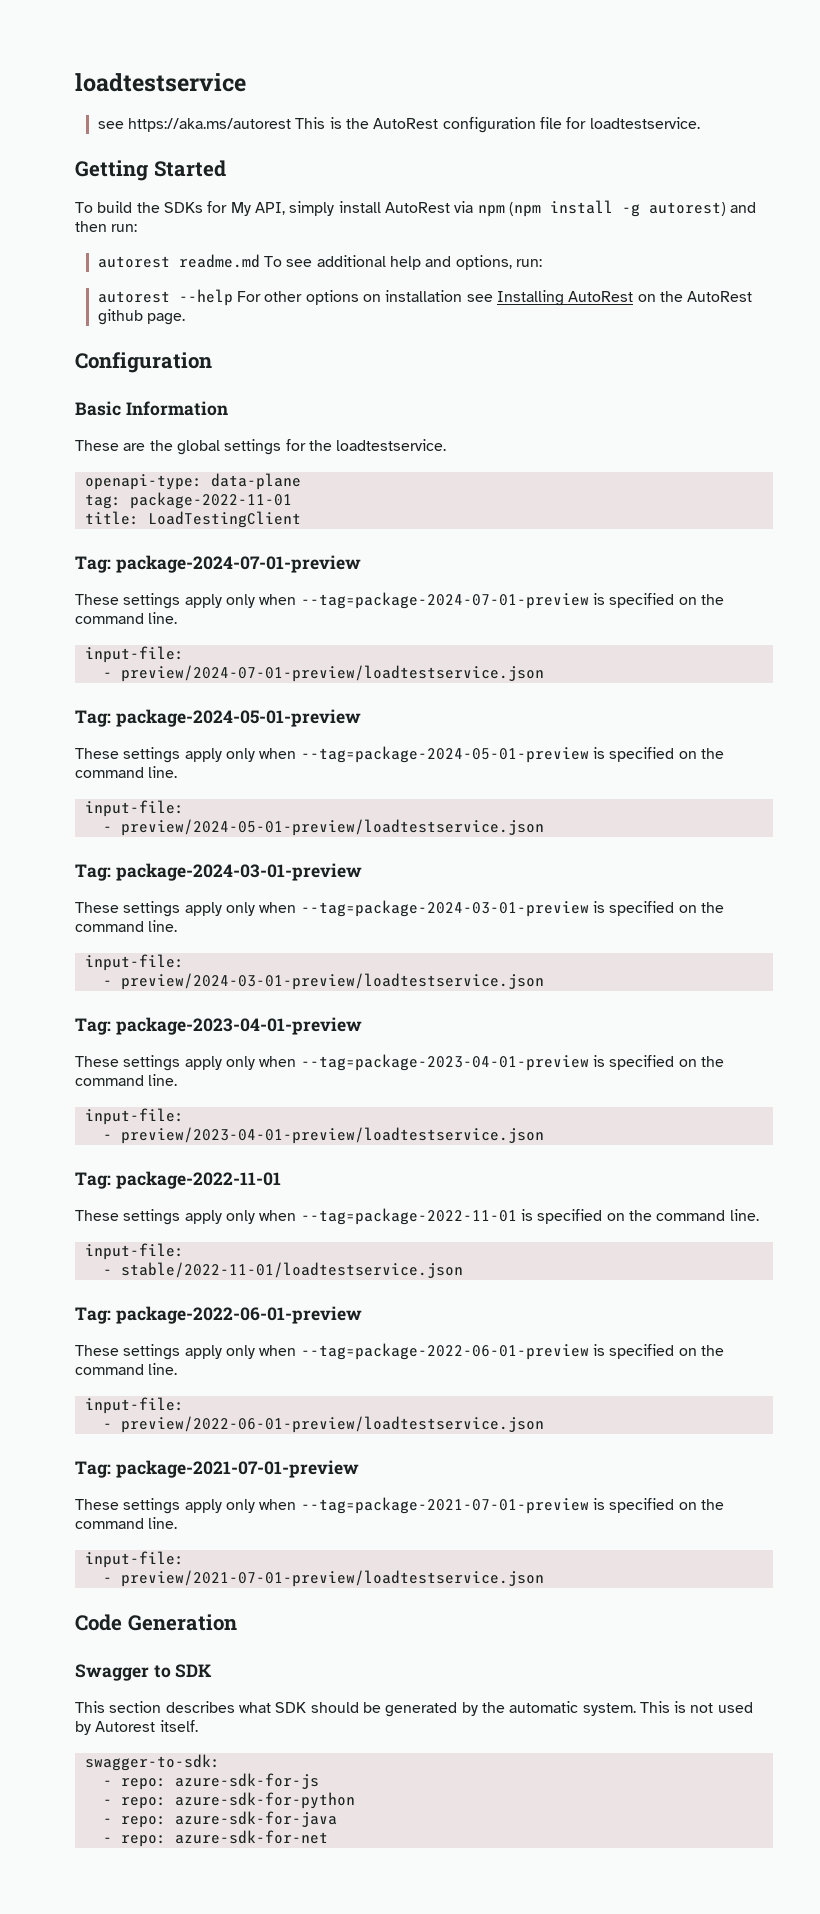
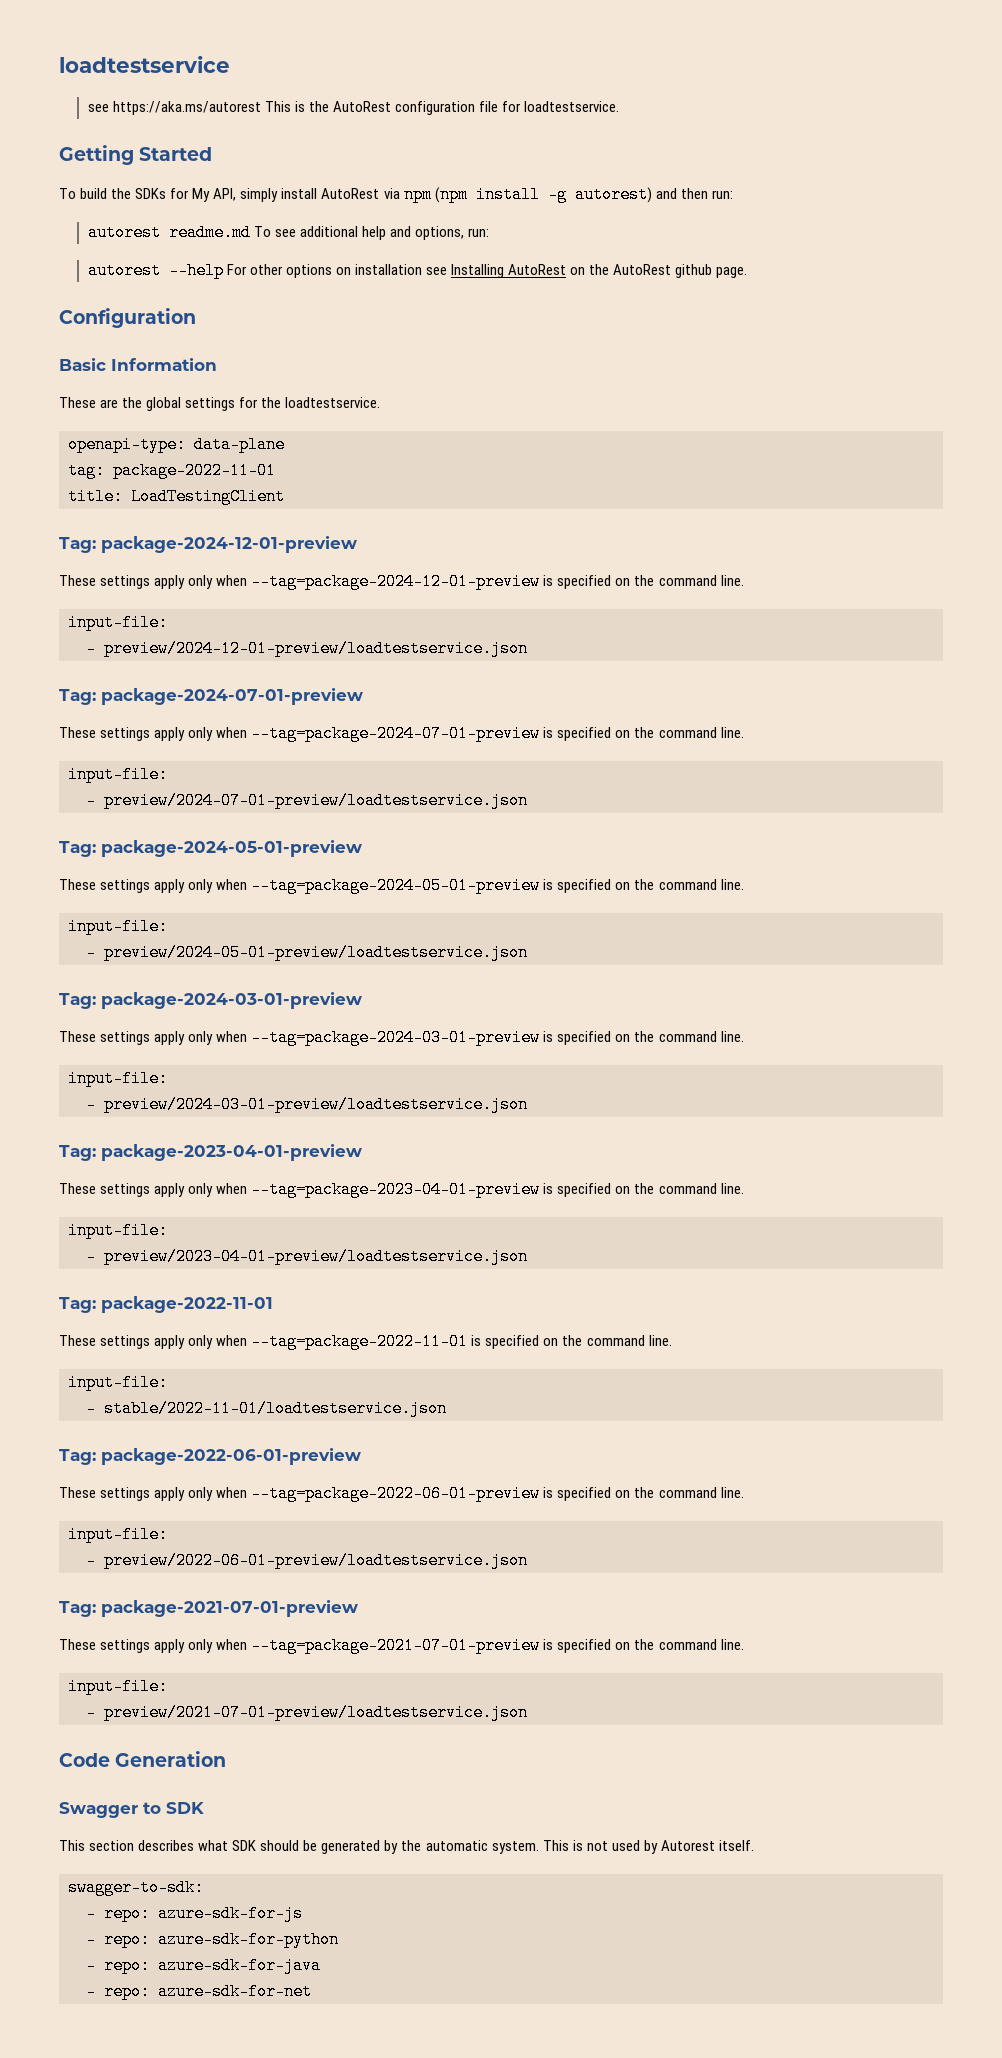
+ Tag: package-2024-12-01-preview
+ These settings apply only when --tag=package-2024-12-01-preview is specified on the command line.
+ input-file:
+ - preview/2024-12-01-preview/loadtestservice.json

